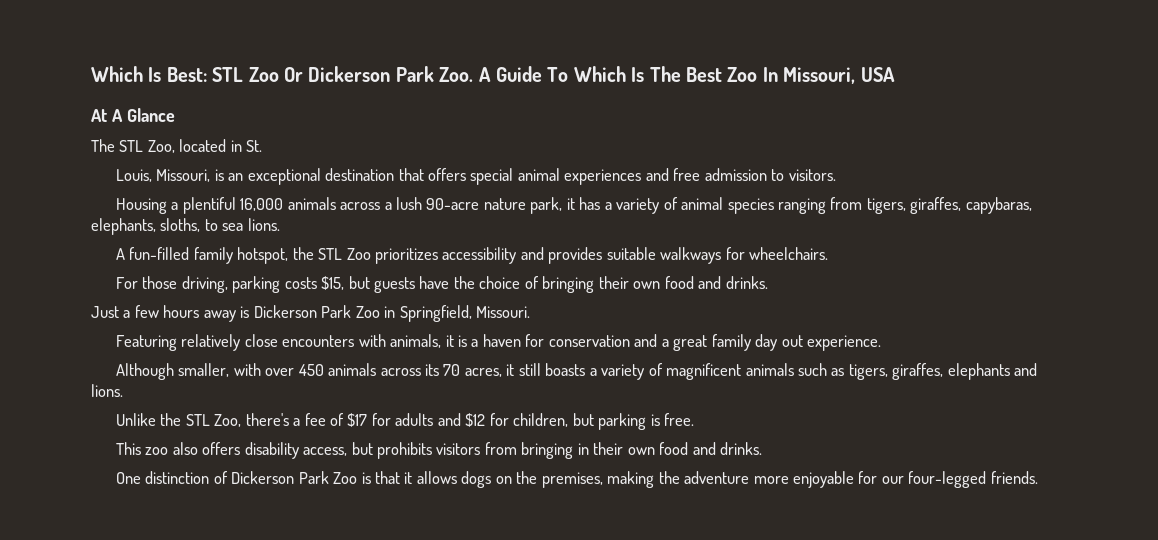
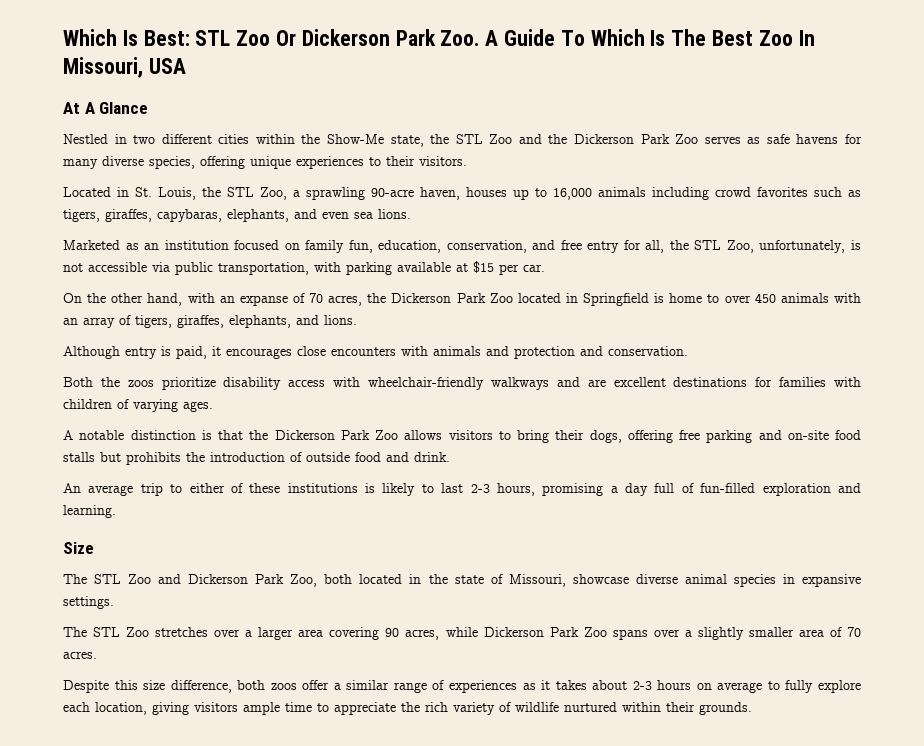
- The STL Zoo, located in St.
- Louis, Missouri, is an exceptional destination that offers special animal experiences and free admission to visitors.
- Housing a plentiful 16,000 animals across a lush 90-acre nature park, it has a variety of animal species ranging from tigers, giraffes, capybaras, elephants, sloths, to sea lions.
+ Nestled in two different cities within the Show-Me state, the STL Zoo and the Dickerson Park Zoo serves as safe havens for many diverse species, offering unique experiences to their visitors.
+ Located in St. Louis, the STL Zoo, a sprawling 90-acre haven, houses up to 16,000 animals including crowd favorites such as tigers, giraffes, capybaras, elephants, and even sea lions.
- A fun-filled family hotspot, the STL Zoo prioritizes accessibility and provides suitable walkways for wheelchairs.
- For those driving, parking costs $15, but guests have the choice of bringing their own food and drinks.
- Just a few hours away is Dickerson Park Zoo in Springfield, Missouri.
- Featuring relatively close encounters with animals, it is a haven for conservation and a great family day out experience.
- Although smaller, with over 450 animals across its 70 acres, it still boasts a variety of magnificent animals such as tigers, giraffes, elephants and lions.
- Unlike the STL Zoo, there's a fee of $17 for adults and $12 for children, but parking is free.
- This zoo also offers disability access, but prohibits visitors from bringing in their own food and drinks.
- One distinction of Dickerson Park Zoo is that it allows dogs on the premises, making the adventure more enjoyable for our four-legged friends.
+ Marketed as an institution focused on family fun, education, conservation, and free entry for all, the STL Zoo, unfortunately, is not accessible via public transportation, with parking available at $15 per car.
+ On the other hand, with an expanse of 70 acres, the Dickerson Park Zoo located in Springfield is home to over 450 animals with an array of tigers, giraffes, elephants, and lions.
+ Although entry is paid, it encourages close encounters with animals and protection and conservation.
+ Both the zoos prioritize disability access with wheelchair-friendly walkways and are excellent destinations for families with children of varying ages.
+ A notable distinction is that the Dickerson Park Zoo allows visitors to bring their dogs, offering free parking and on-site food stalls but prohibits the introduction of outside food and drink.
+ An average trip to either of these institutions is likely to last 2-3 hours, promising a day full of fun-filled exploration and learning.
+ Size
+ The STL Zoo and Dickerson Park Zoo, both located in the state of Missouri, showcase diverse animal species in expansive settings.
+ The STL Zoo stretches over a larger area covering 90 acres, while Dickerson Park Zoo spans over a slightly smaller area of 70 acres.
+ Despite this size difference, both zoos offer a similar range of experiences as it takes about 2-3 hours on average to fully explore each location, giving visitors ample time to appreciate the rich variety of wildlife nurtured within their grounds.

